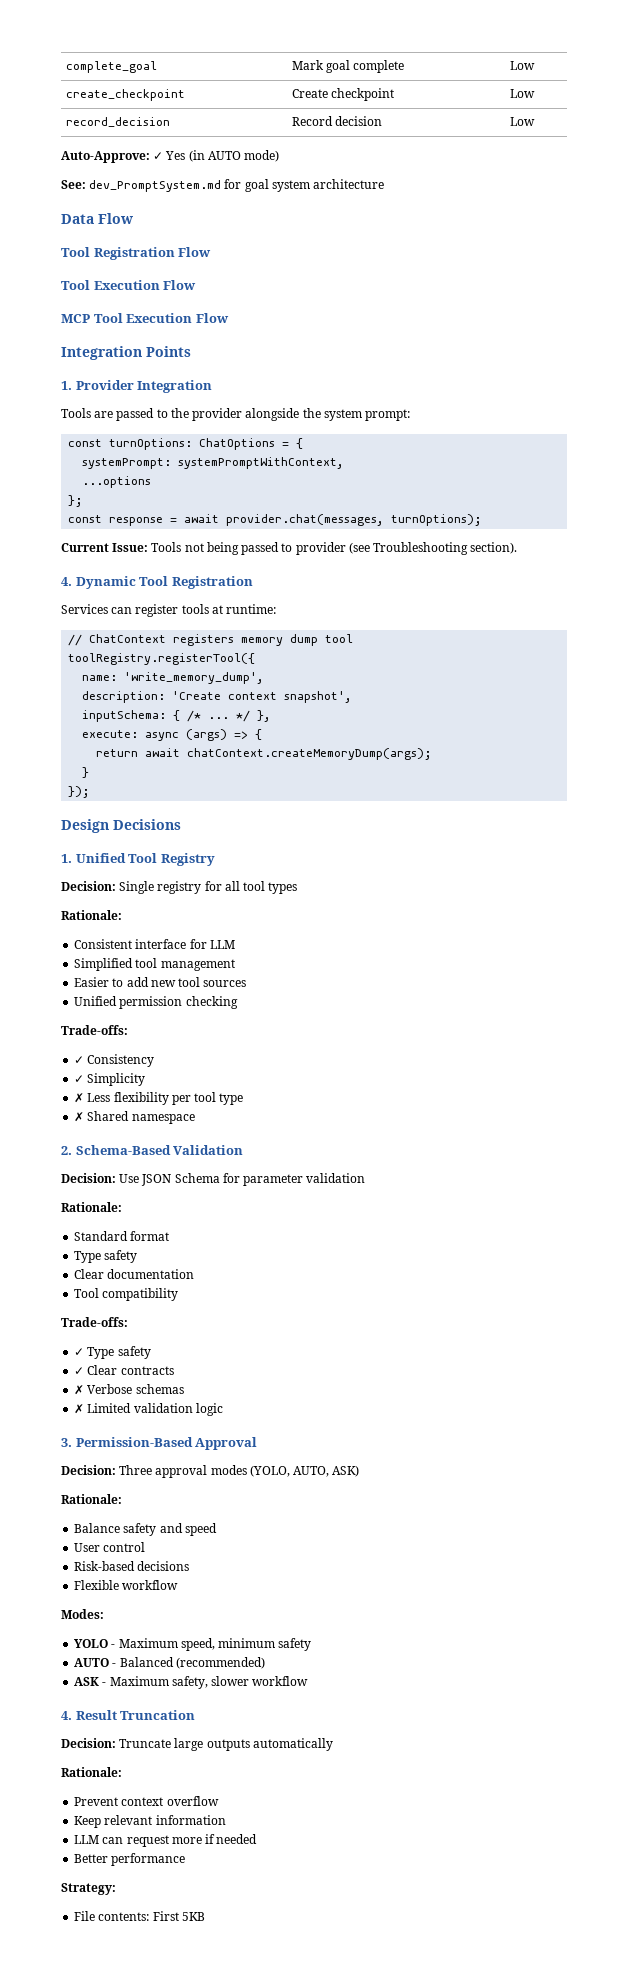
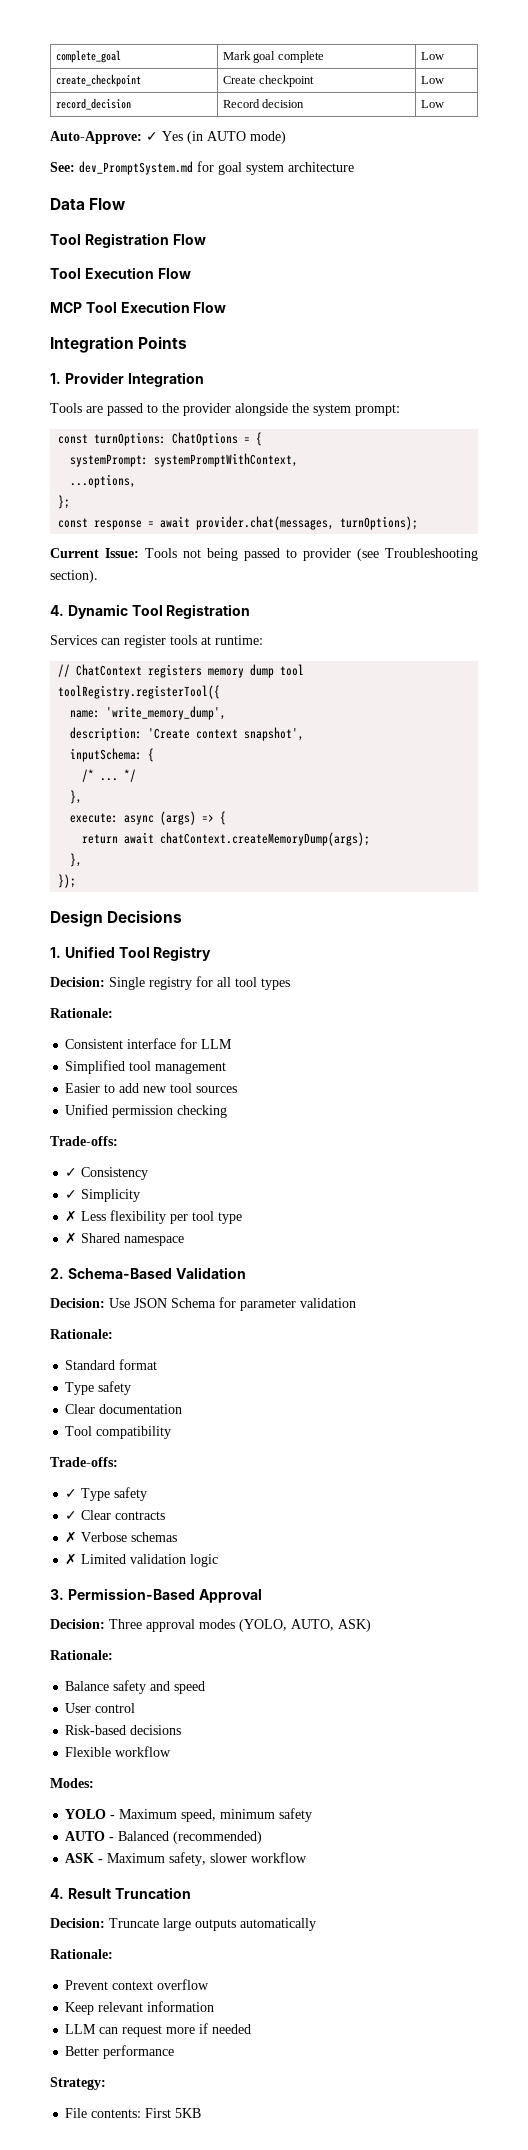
- ...options
+ ...options,
- inputSchema: { /* ...
+ inputSchema: {
+ /* ...
- */ },
+ */
+ },
  return await chatContext.createMemoryDump(args);
- }
+ },

